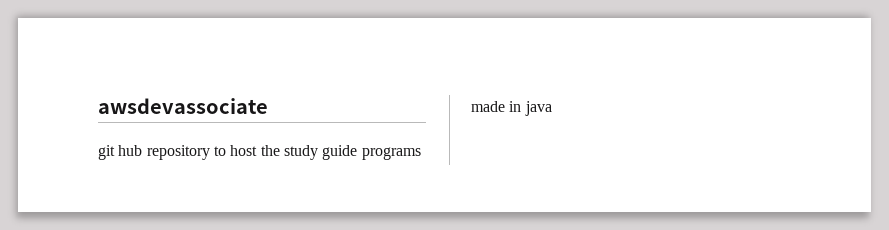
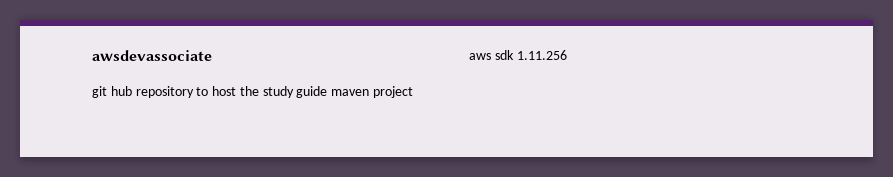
- git hub repository to host the study guide programs made in java
+ git hub repository to host the study guide maven project aws sdk 1.11.256

